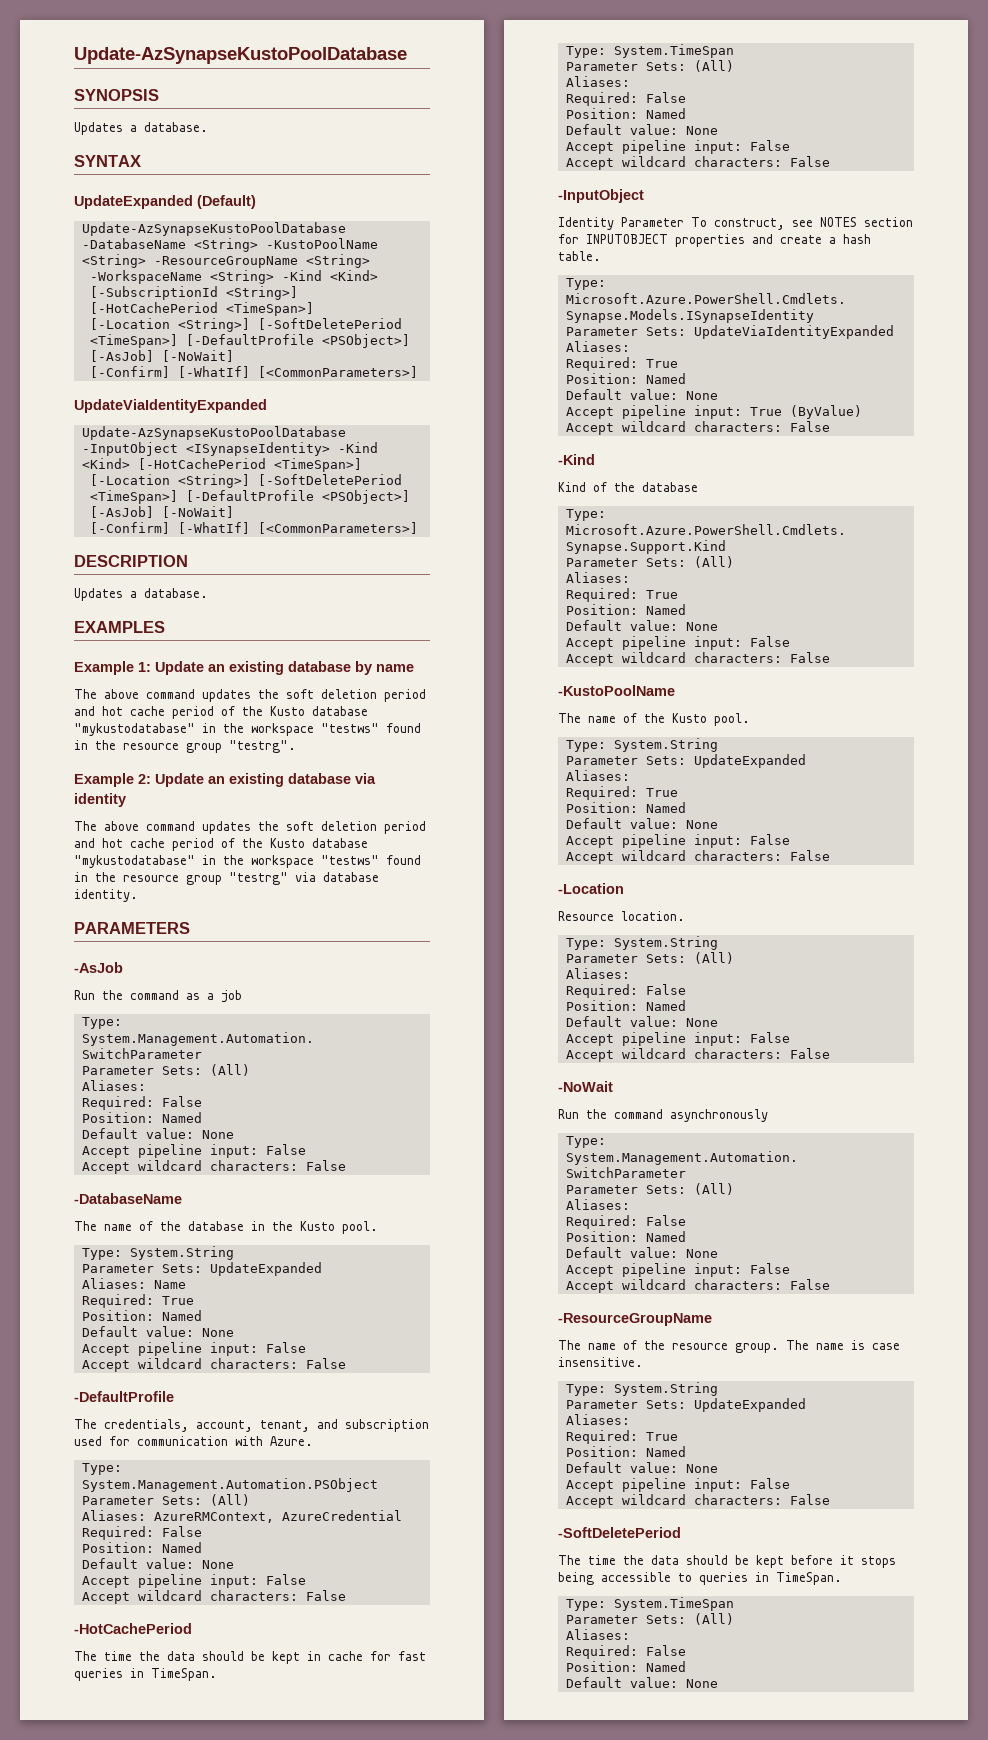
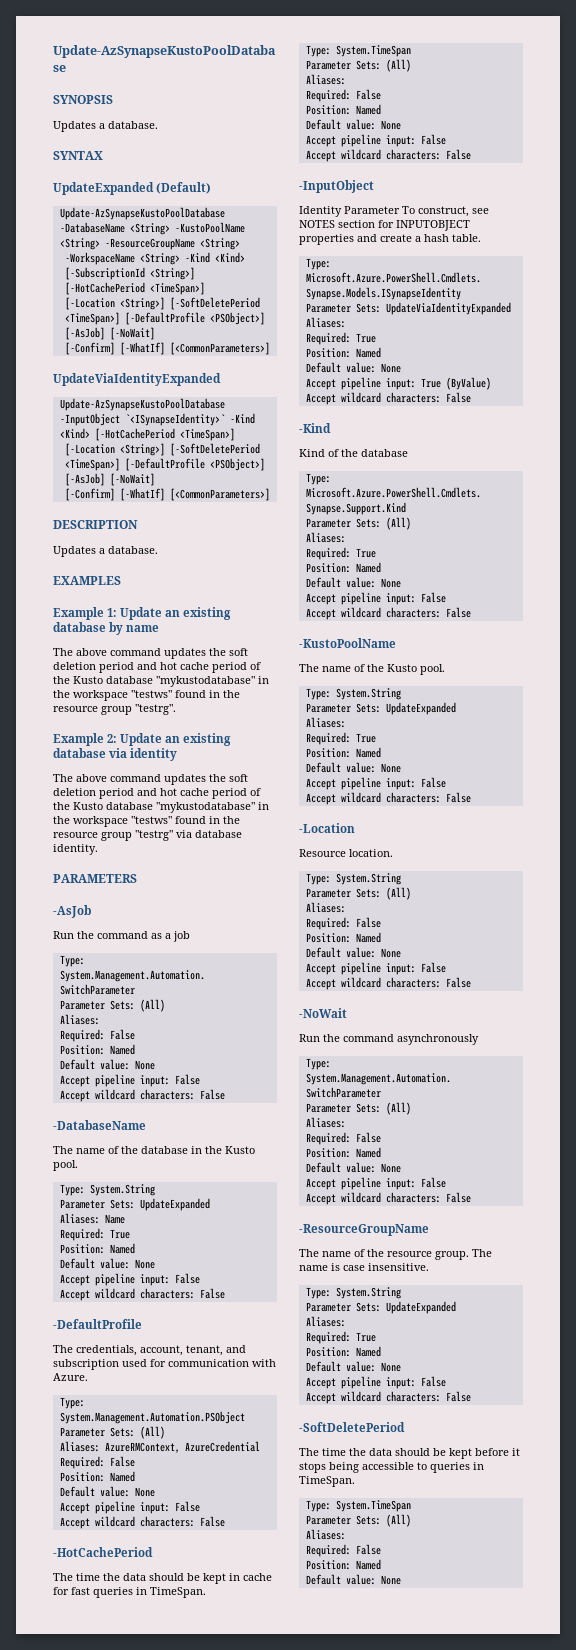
- Update-AzSynapseKustoPoolDatabase -InputObject <ISynapseIdentity> -Kind <Kind> [-HotCachePeriod <TimeSpan>]
+ Update-AzSynapseKustoPoolDatabase -InputObject `<ISynapseIdentity>` -Kind <Kind> [-HotCachePeriod <TimeSpan>]

